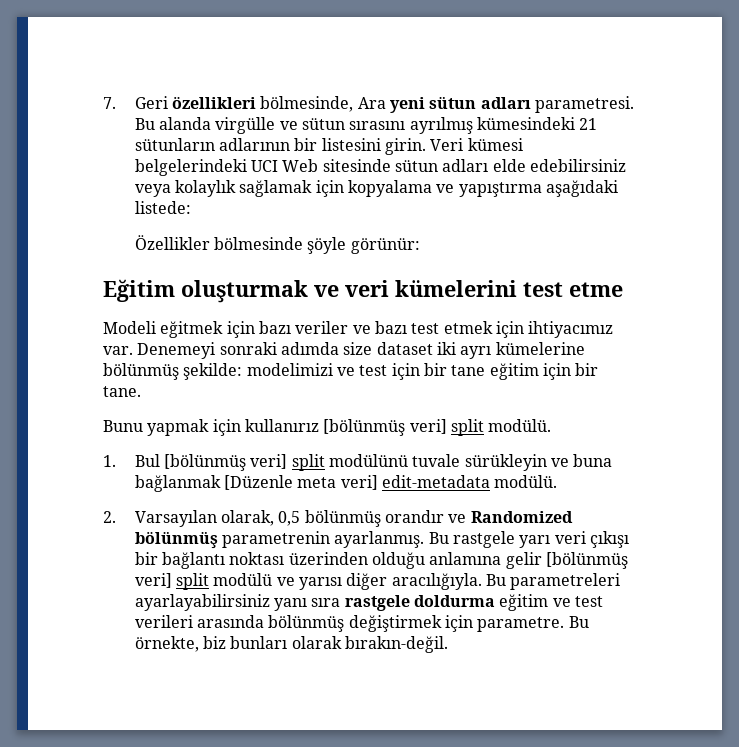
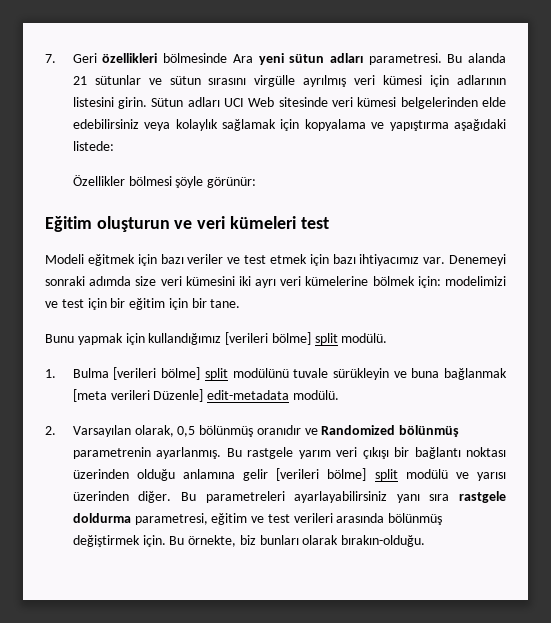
- 7. Geri özellikleri bölmesinde, Ara yeni sütun adları parametresi.
+ 7. Geri özellikleri bölmesinde Ara yeni sütun adları parametresi.
- Bu alanda virgülle ve sütun sırasını ayrılmış kümesindeki 21 sütunların adlarının bir listesini girin. Veri kümesi belgelerindeki UCI Web sitesinde sütun adları elde edebilirsiniz veya kolaylık sağlamak için kopyalama ve yapıştırma aşağıdaki listede:
+ Bu alanda 21 sütunlar ve sütun sırasını virgülle ayrılmış veri kümesi için adlarının listesini girin. Sütun adları UCI Web sitesinde veri kümesi belgelerinden elde edebilirsiniz veya kolaylık sağlamak için kopyalama ve yapıştırma aşağıdaki listede:
- Özellikler bölmesinde şöyle görünür:
+ Özellikler bölmesi şöyle görünür:
- Eğitim oluşturmak ve veri kümelerini test etme
+ Eğitim oluşturun ve veri kümeleri test
- Modeli eğitmek için bazı veriler ve bazı test etmek için ihtiyacımız var.
+ Modeli eğitmek için bazı veriler ve test etmek için bazı ihtiyacımız var.
- Denemeyi sonraki adımda size dataset iki ayrı kümelerine bölünmüş şekilde: modelimizi ve test için bir tane eğitim için bir tane.
+ Denemeyi sonraki adımda size veri kümesini iki ayrı veri kümelerine bölmek için: modelimizi ve test için bir eğitim için bir tane.
- Bunu yapmak için kullanırız [bölünmüş veri] split modülü.
+ Bunu yapmak için kullandığımız [verileri bölme] split modülü.
- 1. Bul [bölünmüş veri] split modülünü tuvale sürükleyin ve buna bağlanmak [Düzenle meta veri] edit-metadata modülü.
+ 1. Bulma [verileri bölme] split modülünü tuvale sürükleyin ve buna bağlanmak [meta verileri Düzenle] edit-metadata modülü.
- 2. Varsayılan olarak, 0,5 bölünmüş orandır ve Randomized bölünmüş parametrenin ayarlanmış.
+ 2. Varsayılan olarak, 0,5 bölünmüş oranıdır ve Randomized bölünmüş parametrenin ayarlanmış.
- Bu rastgele yarı veri çıkışı bir bağlantı noktası üzerinden olduğu anlamına gelir [bölünmüş veri] split modülü ve yarısı diğer aracılığıyla.
+ Bu rastgele yarım veri çıkışı bir bağlantı noktası üzerinden olduğu anlamına gelir [verileri bölme] split modülü ve yarısı üzerinden diğer.
- Bu parametreleri ayarlayabilirsiniz yanı sıra rastgele doldurma eğitim ve test verileri arasında bölünmüş değiştirmek için parametre.
+ Bu parametreleri ayarlayabilirsiniz yanı sıra rastgele doldurma parametresi, eğitim ve test verileri arasında bölünmüş değiştirmek için.
- Bu örnekte, biz bunları olarak bırakın-değil.
+ Bu örnekte, biz bunları olarak bırakın-olduğu.

